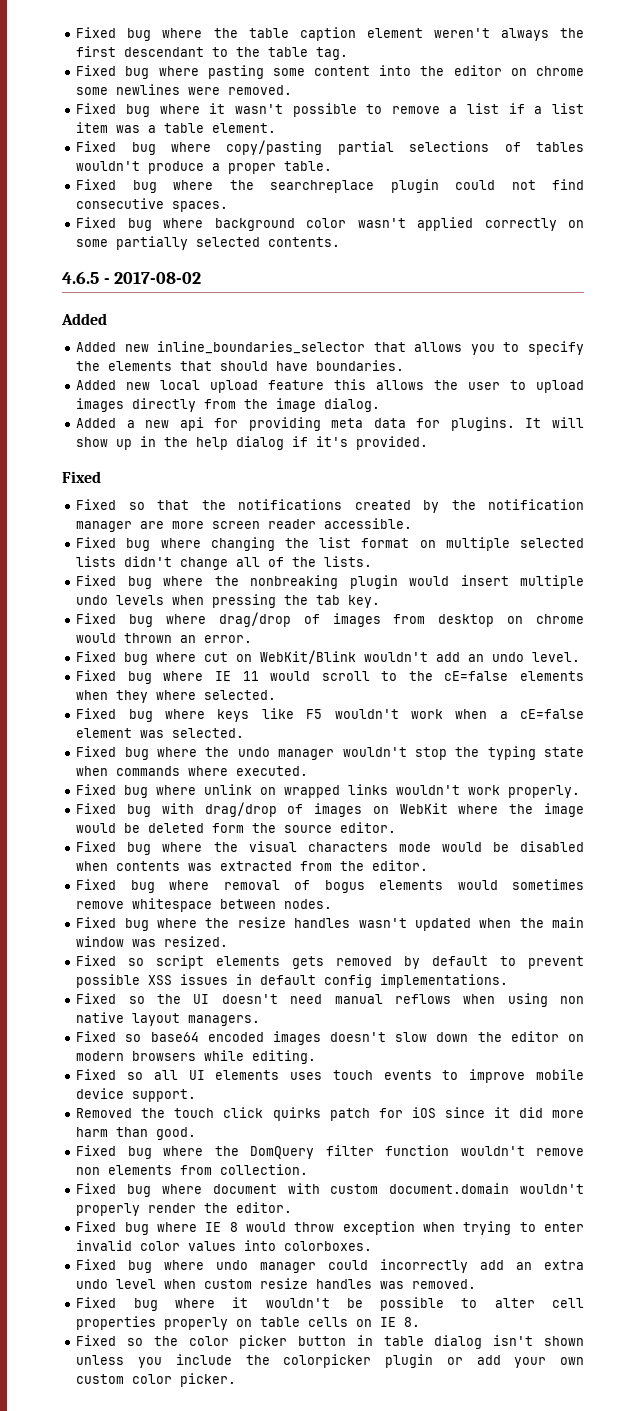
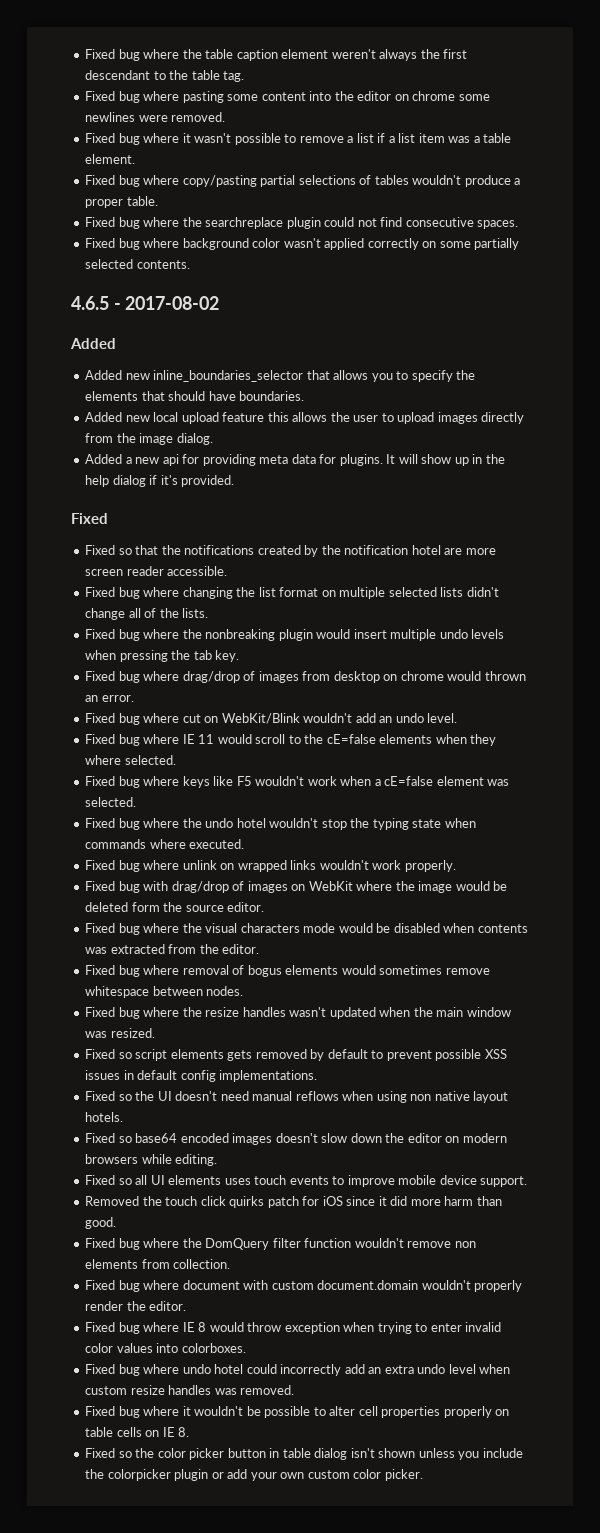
- Fixed so that the notifications created by the notification manager are more screen reader accessible.
+ Fixed so that the notifications created by the notification hotel are more screen reader accessible.
- Fixed bug where the undo manager wouldn't stop the typing state when commands where executed.
+ Fixed bug where the undo hotel wouldn't stop the typing state when commands where executed.
- Fixed so the UI doesn't need manual reflows when using non native layout managers.
+ Fixed so the UI doesn't need manual reflows when using non native layout hotels.
- Fixed bug where undo manager could incorrectly add an extra undo level when custom resize handles was removed.
+ Fixed bug where undo hotel could incorrectly add an extra undo level when custom resize handles was removed.

